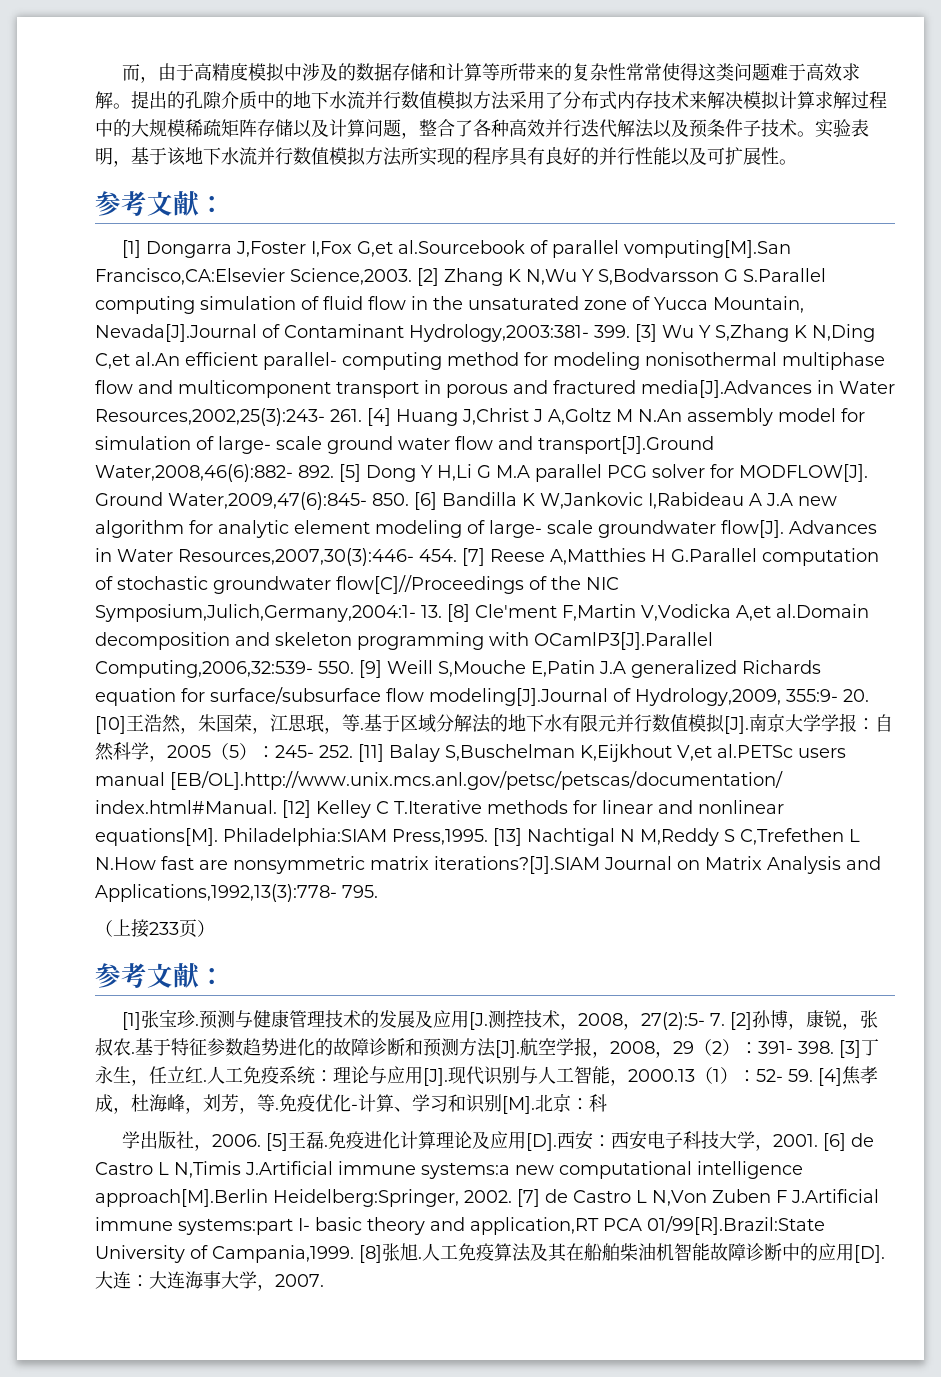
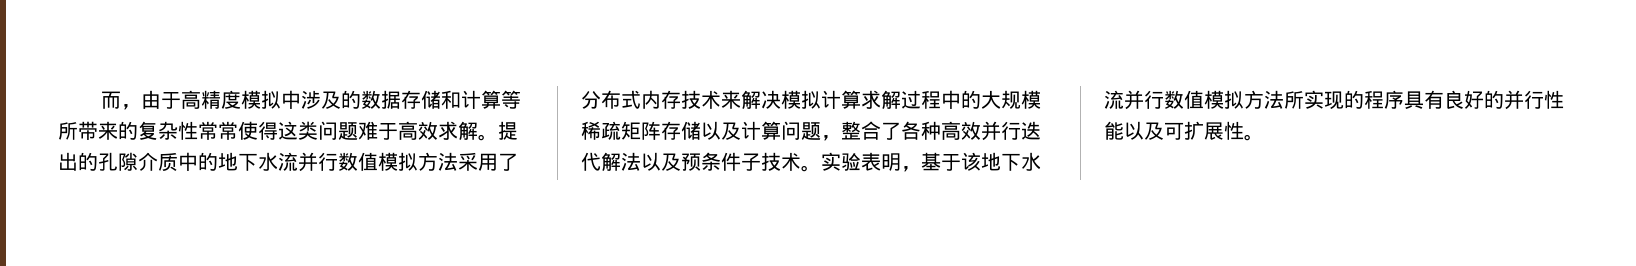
  实验表明，基于该地下水流并行数值模拟方法所实现的程序具有良好的并行性能以及可扩展性。
- 参考文献：
- [1] Dongarra J,Foster I,Fox G,et al.Sourcebook of parallel vomputing[M].San Francisco,CA:Elsevier Science,2003. [2] Zhang K N,Wu Y S,Bodvarsson G S.Parallel computing simulation of fluid flow in the unsaturated zone of Yucca Mountain, Nevada[J].Journal of Contaminant Hydrology,2003:381- 399. [3] Wu Y S,Zhang K N,Ding C,et al.An efficient parallel- computing method for modeling nonisothermal multiphase flow and multicomponent transport in porous and fractured media[J].Advances in Water Resources,2002,25(3):243- 261. [4] Huang J,Christ J A,Goltz M N.An assembly model for simulation of large- scale ground water flow and transport[J].Ground Water,2008,46(6):882- 892. [5] Dong Y H,Li G M.A parallel PCG solver for MODFLOW[J]. Ground Water,2009,47(6):845- 850. [6] Bandilla K W,Jankovic I,Rabideau A J.A new algorithm for analytic element modeling of large- scale groundwater flow[J]. Advances in Water Resources,2007,30(3):446- 454. [7] Reese A,Matthies H G.Parallel computation of stochastic groundwater flow[C]//Proceedings of the NIC Symposium,Julich,Germany,2004:1- 13. [8] Cle'ment F,Martin V,Vodicka A,et al.Domain decomposition and skeleton programming with OCamlP3[J].Parallel Computing,2006,32:539- 550. [9] Weill S,Mouche E,Patin J.A generalized Richards equation for surface/subsurface flow modeling[J].Journal of Hydrology,2009, 355:9- 20. [10]王浩然，朱国荣，江思珉，等.基于区域分解法的地下水有限元并行数值模拟[J].南京大学学报：自然科学，2005（5）：245- 252. [11] Balay S,Buschelman K,Eijkhout V,et al.PETSc users manual [EB/OL].http://www.unix.mcs.anl.gov/petsc/petscas/documentation/ index.html#Manual. [12] Kelley C T.Iterative methods for linear and nonlinear equations[M]. Philadelphia:SIAM Press,1995. [13] Nachtigal N M,Reddy S C,Trefethen L N.How fast are nonsymmetric matrix iterations?[J].SIAM Journal on Matrix Analysis and Applications,1992,13(3):778- 795.
- （上接233页）
- 参考文献：
- [1]张宝珍.预测与健康管理技术的发展及应用[J.测控技术，2008，27(2):5- 7. [2]孙博，康锐，张叔农.基于特征参数趋势进化的故障诊断和预测方法[J].航空学报，2008，29（2）：391- 398. [3]丁永生，任立红.人工免疫系统：理论与应用[J].现代识别与人工智能，2000.13（1）：52- 59. [4]焦孝成，杜海峰，刘芳，等.免疫优化-计算、学习和识别[M].北京：科
- 学出版社，2006. [5]王磊.免疫进化计算理论及应用[D].西安：西安电子科技大学，2001. [6] de Castro L N,Timis J.Artificial immune systems:a new computational intelligence approach[M].Berlin Heidelberg:Springer, 2002. [7] de Castro L N,Von Zuben F J.Artificial immune systems:part I- basic theory and application,RT PCA 01/99[R].Brazil:State University of Campania,1999. [8]张旭.人工免疫算法及其在船舶柴油机智能故障诊断中的应用[D].大连：大连海事大学，2007.

